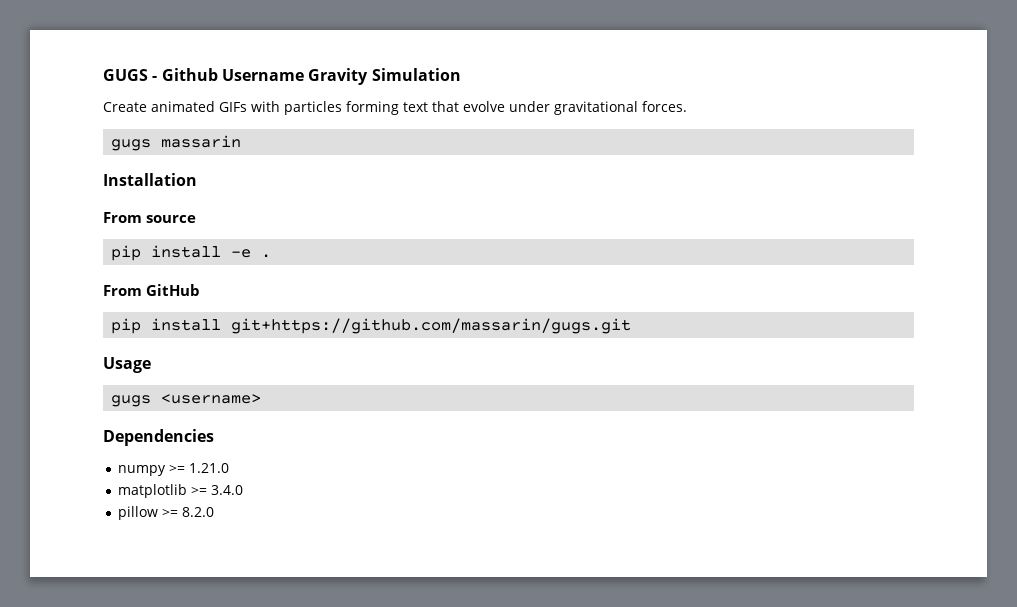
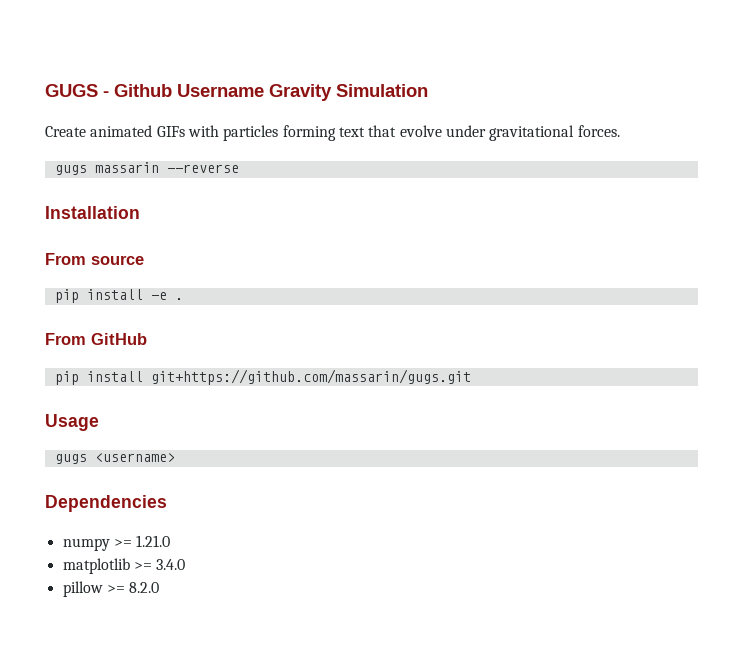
- gugs massarin
+ gugs massarin --reverse

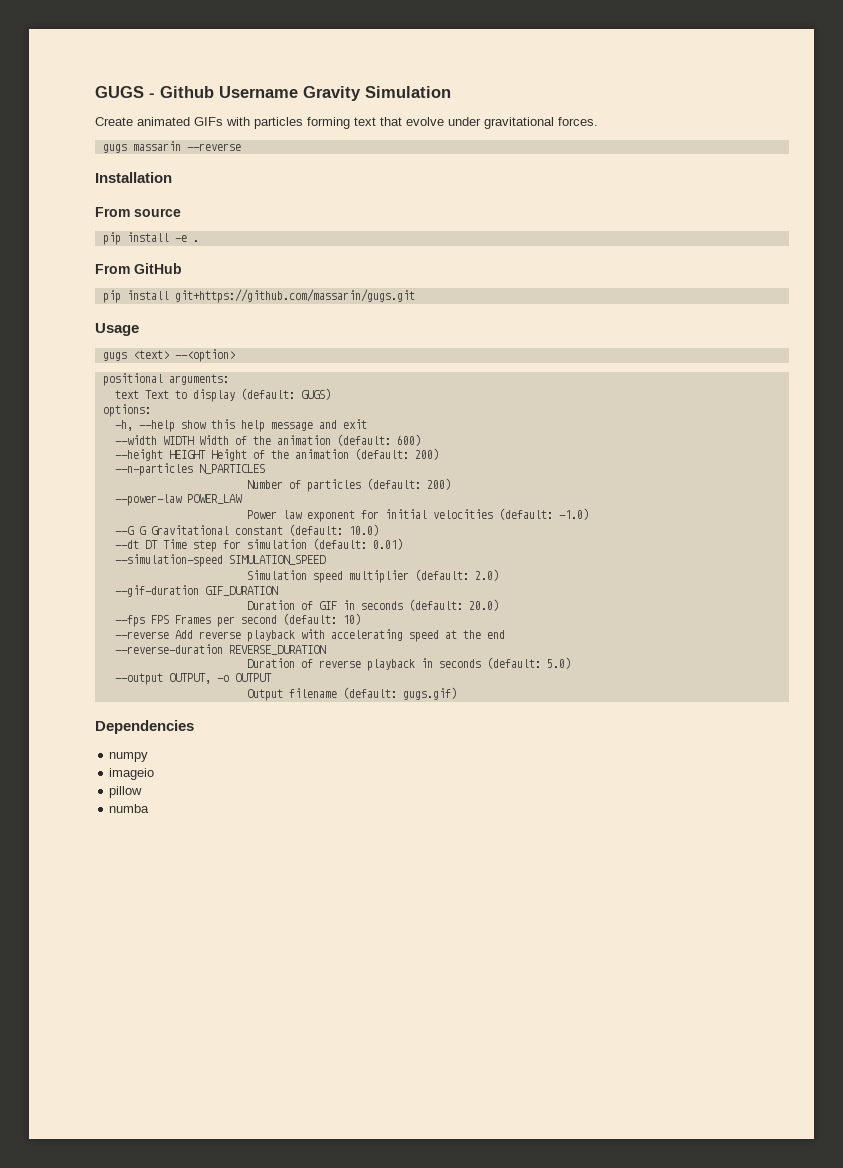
- gugs <username>
+ gugs <text> --<option>
+ positional arguments:
+ text Text to display (default: GUGS)
+ options:
+ -h, --help show this help message and exit
+ --width WIDTH Width of the animation (default: 600)
+ --height HEIGHT Height of the animation (default: 200)
+ --n-particles N_PARTICLES
+ Number of particles (default: 200)
+ --power-law POWER_LAW
+ Power law exponent for initial velocities (default: -1.0)
+ --G G Gravitational constant (default: 10.0)
+ --dt DT Time step for simulation (default: 0.01)
+ --simulation-speed SIMULATION_SPEED
+ Simulation speed multiplier (default: 2.0)
+ --gif-duration GIF_DURATION
+ Duration of GIF in seconds (default: 20.0)
+ --fps FPS Frames per second (default: 10)
+ --reverse Add reverse playback with accelerating speed at the end
+ --reverse-duration REVERSE_DURATION
+ Duration of reverse playback in seconds (default: 5.0)
+ --output OUTPUT, -o OUTPUT
+ Output filename (default: gugs.gif)
  Dependencies
- numpy >= 1.21.0
- matplotlib >= 3.4.0
+ numpy
+ imageio
- pillow >= 8.2.0
+ pillow
+ numba

